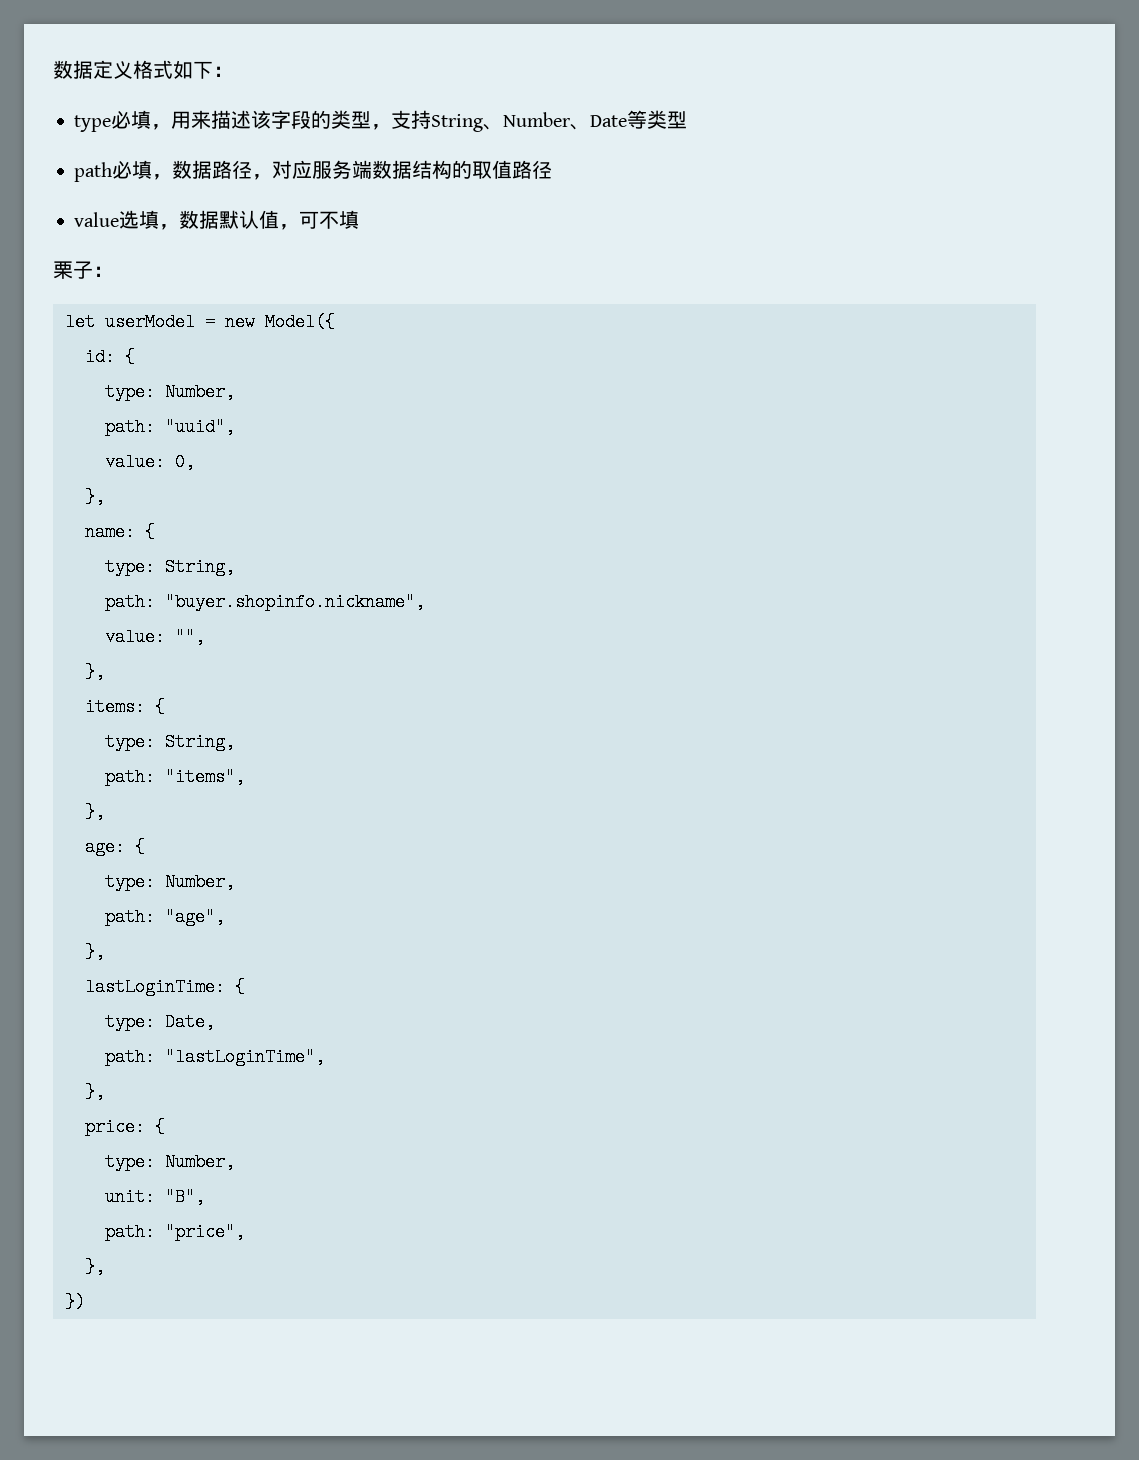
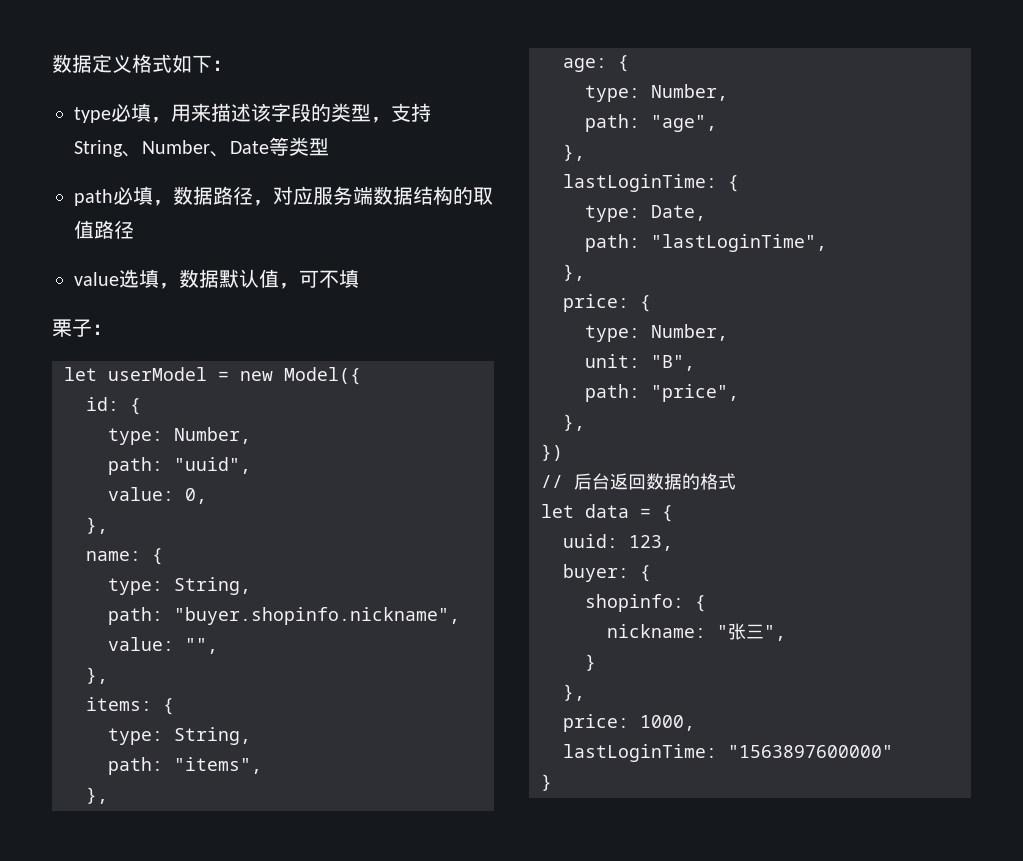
+ // 后台返回数据的格式
+ let data = {
+ uuid: 123,
+ buyer: {
+ shopinfo: {
+ nickname: "张三",
+ }
+ },
+ price: 1000,
+ lastLoginTime: "1563897600000"
+ }

